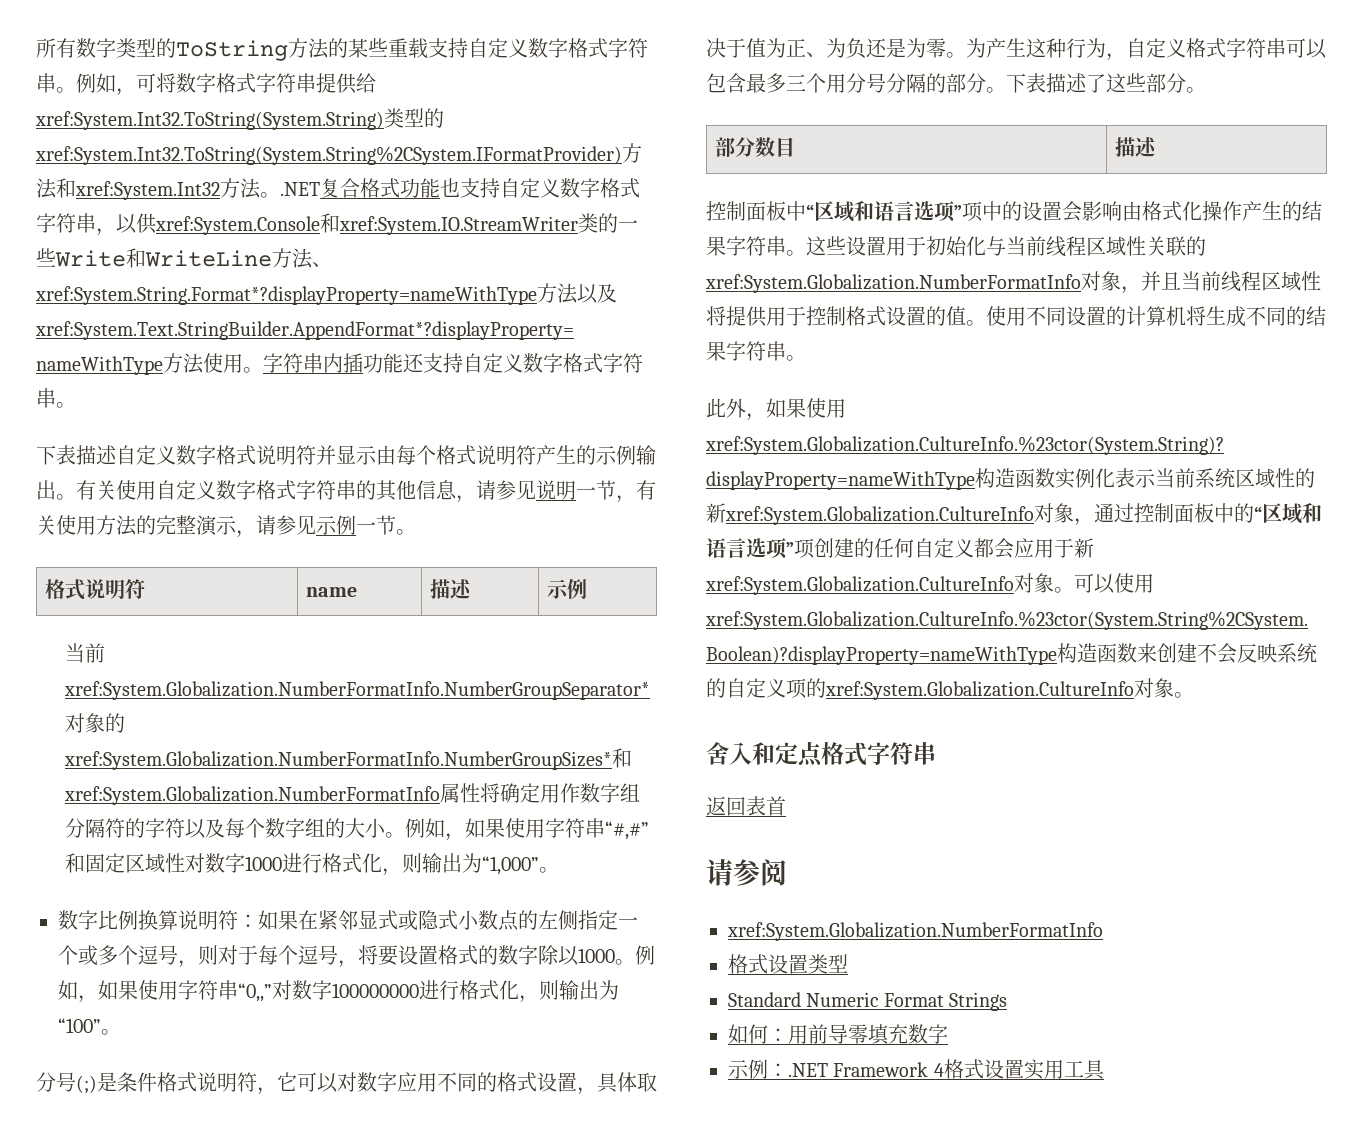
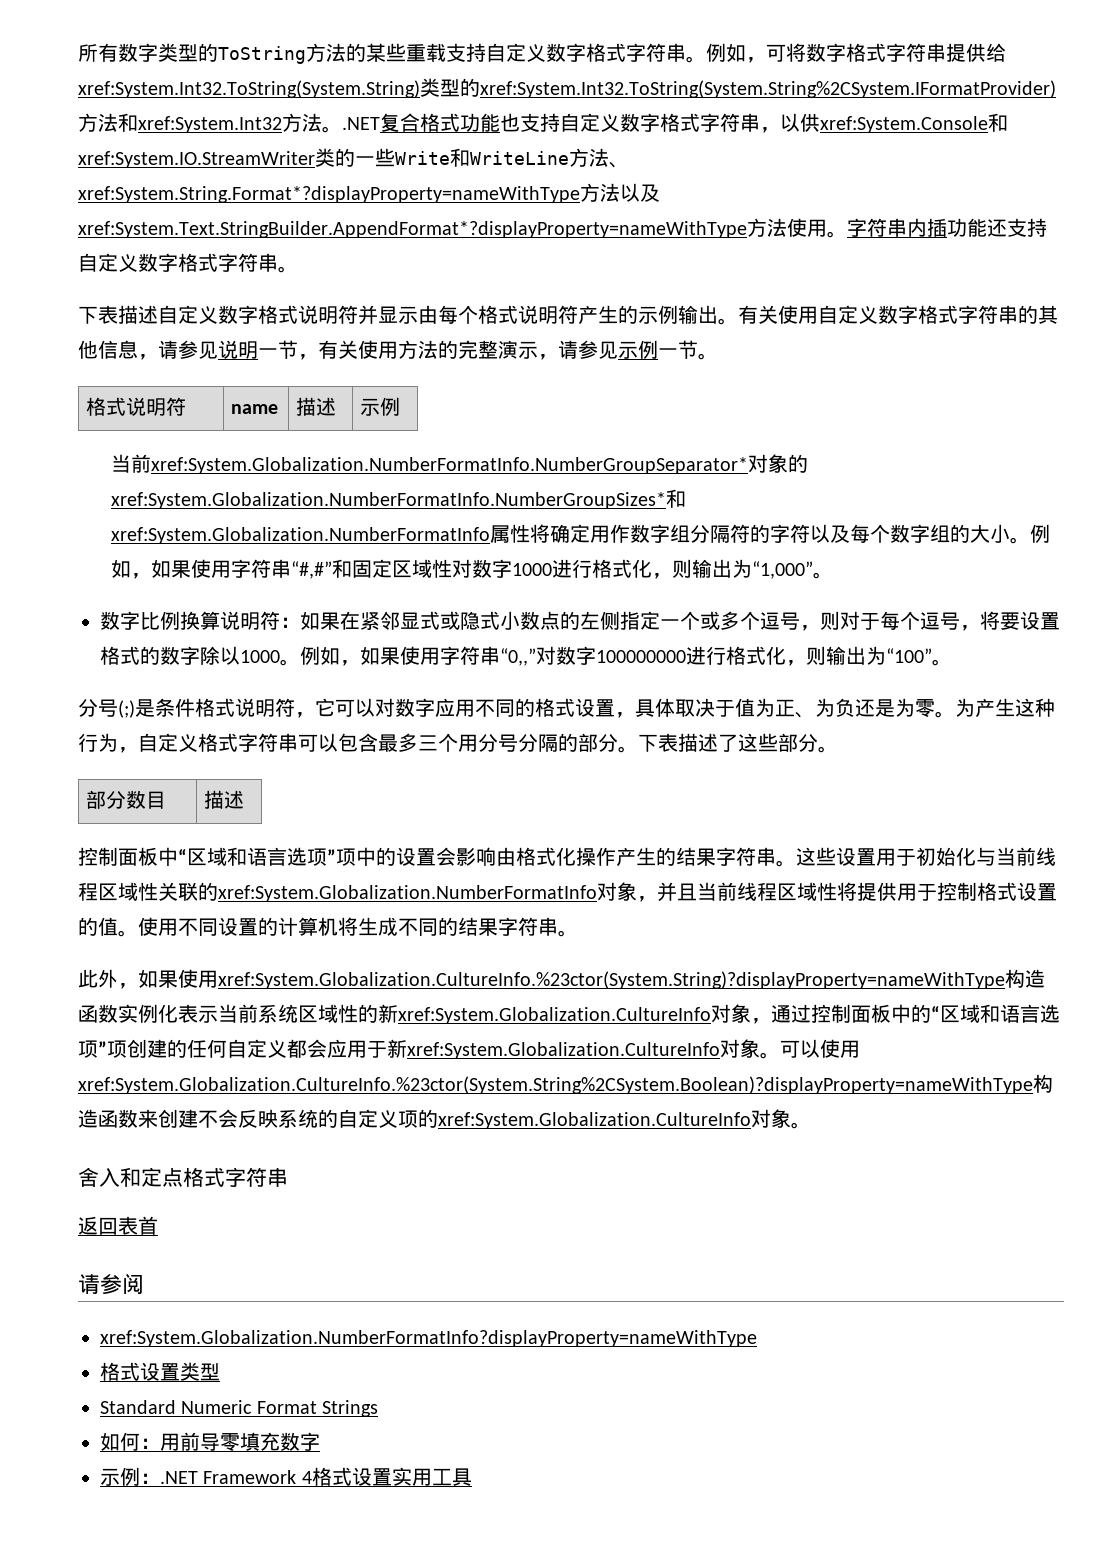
  请参阅
- xref:System.Globalization.NumberFormatInfo
+ xref:System.Globalization.NumberFormatInfo?displayProperty=nameWithType

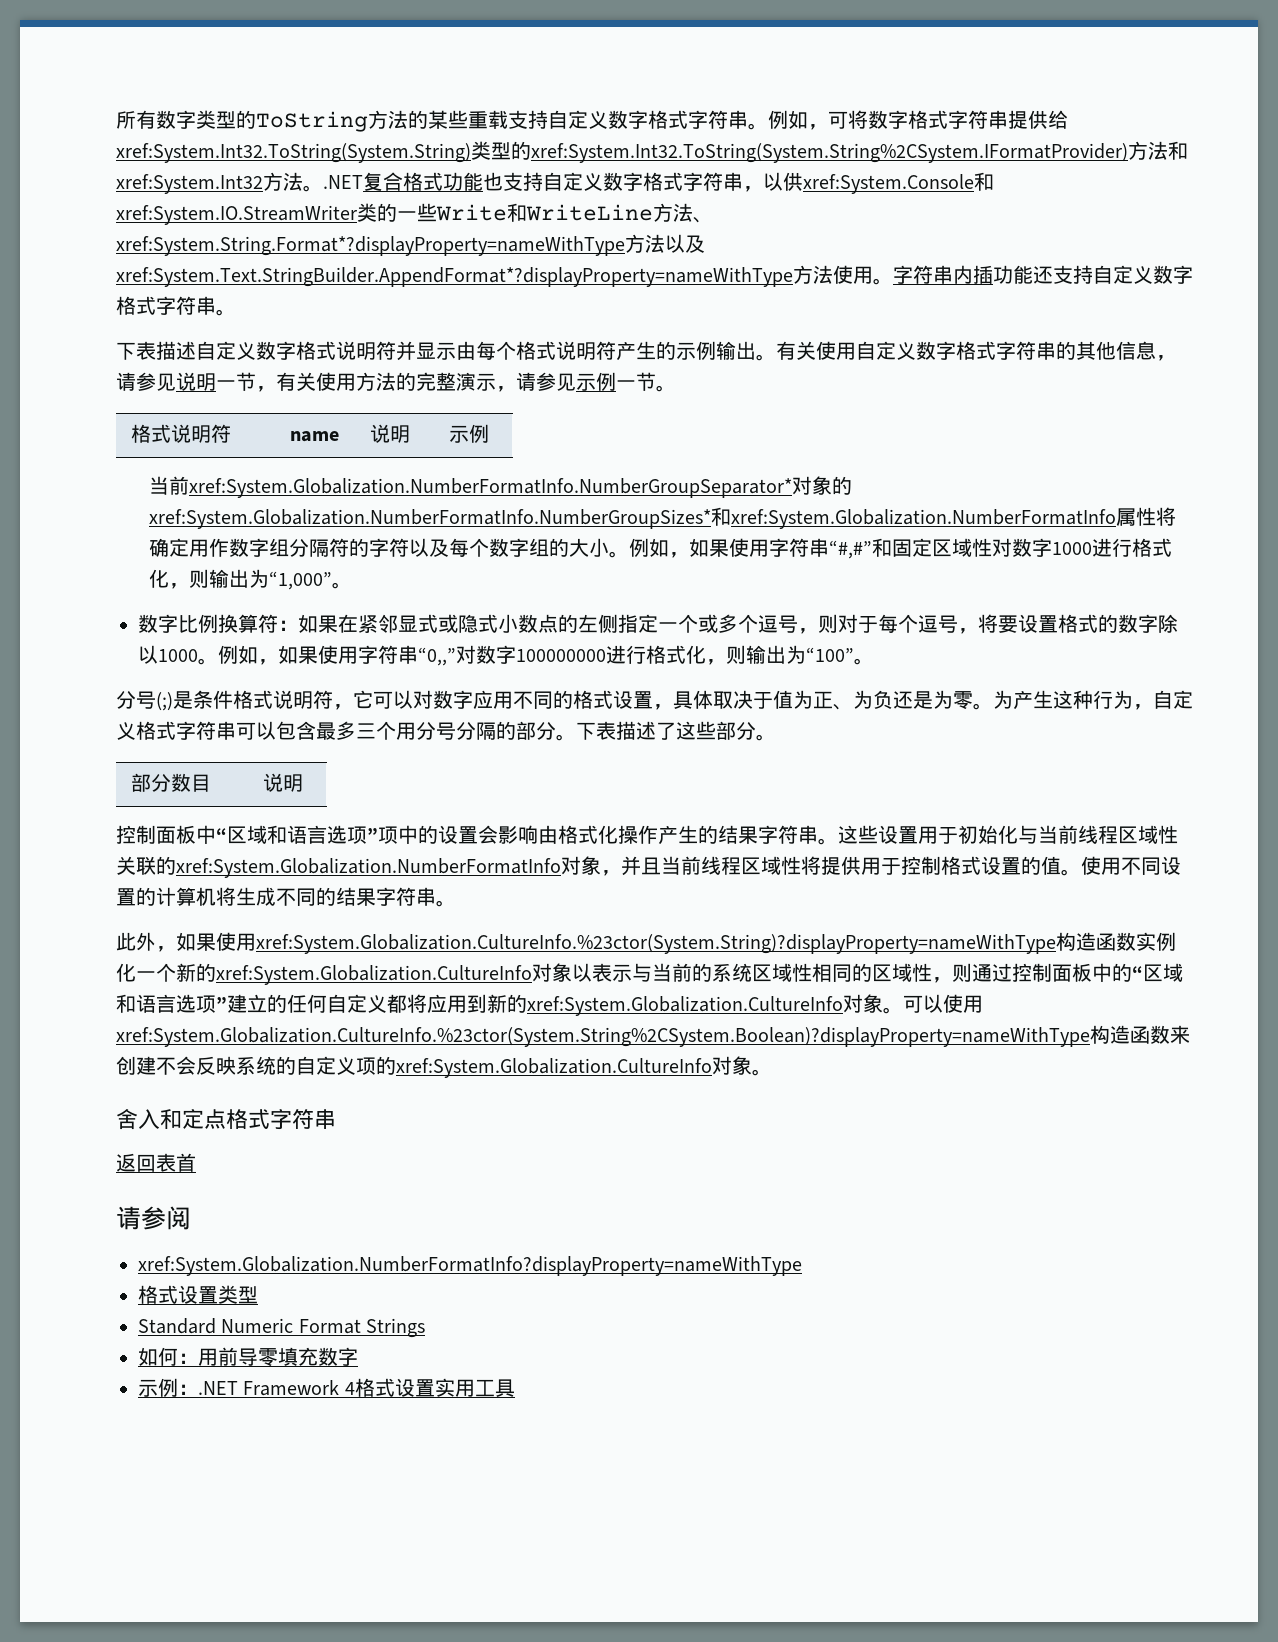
- 格式说明符 | name | 描述 | 示例
+ 格式说明符 | name | 说明 | 示例
- 数字比例换算说明符：如果在紧邻显式或隐式小数点的左侧指定一个或多个逗号，则对于每个逗号，将要设置格式的数字除以1000。
+ 数字比例换算符：如果在紧邻显式或隐式小数点的左侧指定一个或多个逗号，则对于每个逗号，将要设置格式的数字除以1000。
- 部分数目 | 描述
+ 部分数目 | 说明
- 此外，如果使用xref:System.Globalization.CultureInfo.%23ctor(System.String)?displayProperty=nameWithType构造函数实例化表示当前系统区域性的新xref:System.Globalization.CultureInfo对象，通过控制面板中的“区域和语言选项”项创建的任何自定义都会应用于新xref:System.Globalization.CultureInfo对象。
+ 此外，如果使用xref:System.Globalization.CultureInfo.%23ctor(System.String)?displayProperty=nameWithType构造函数实例化一个新的xref:System.Globalization.CultureInfo对象以表示与当前的系统区域性相同的区域性，则通过控制面板中的“区域和语言选项”建立的任何自定义都将应用到新的xref:System.Globalization.CultureInfo对象。

